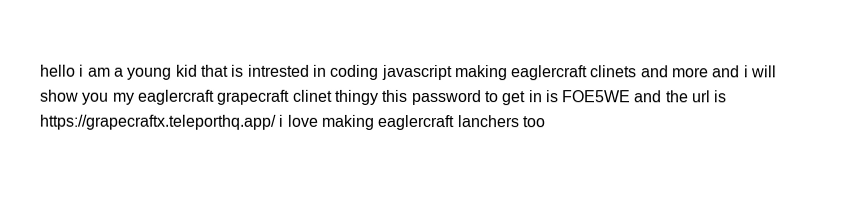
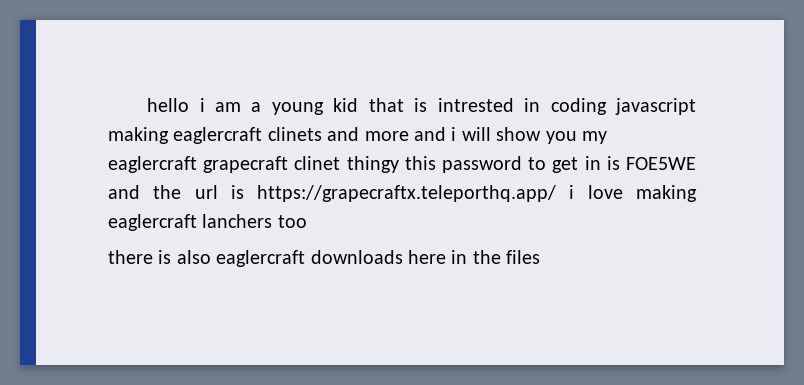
+ there is also eaglercraft downloads here in the files

